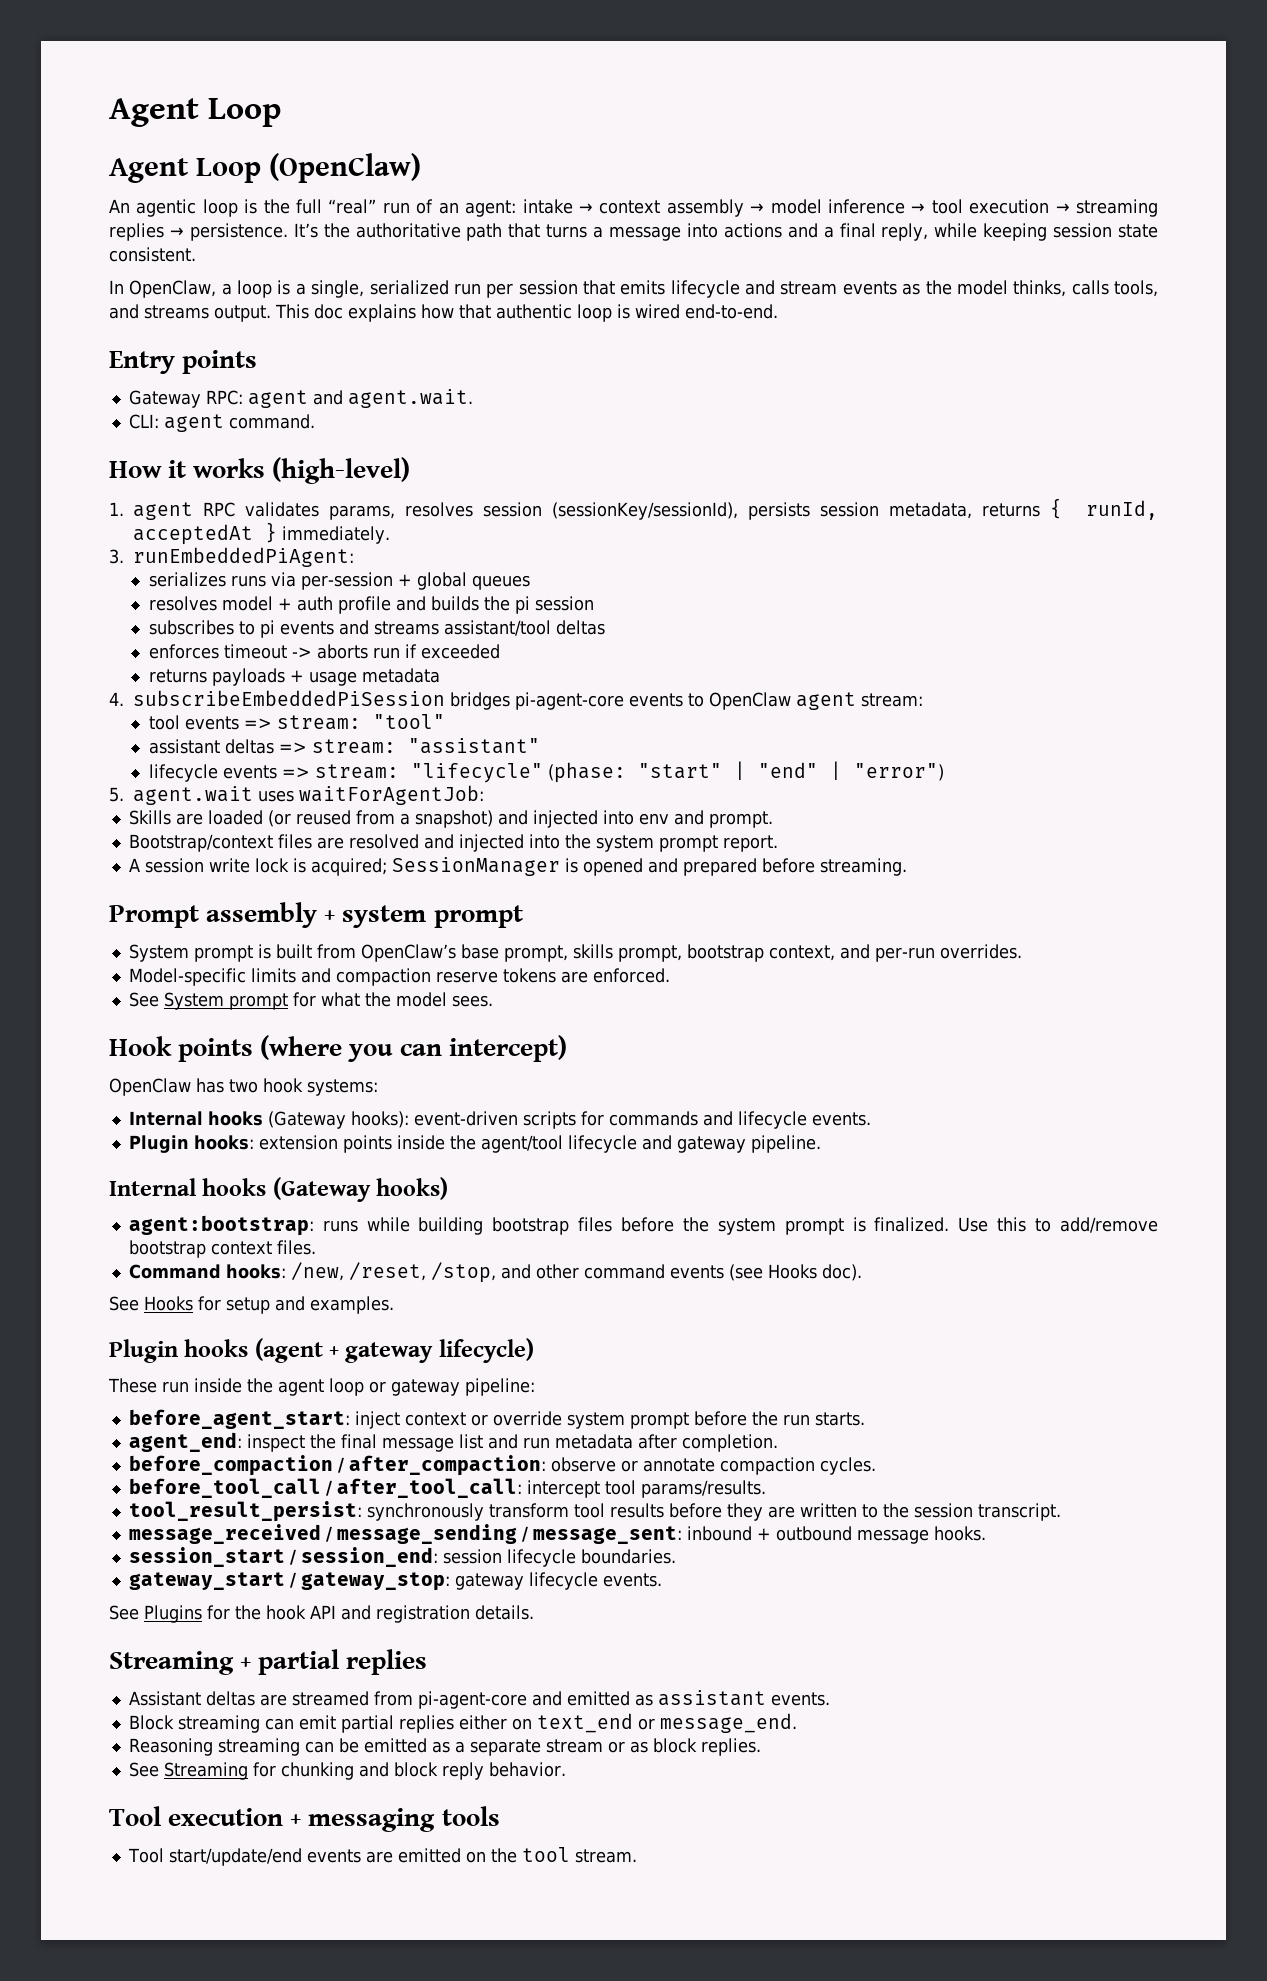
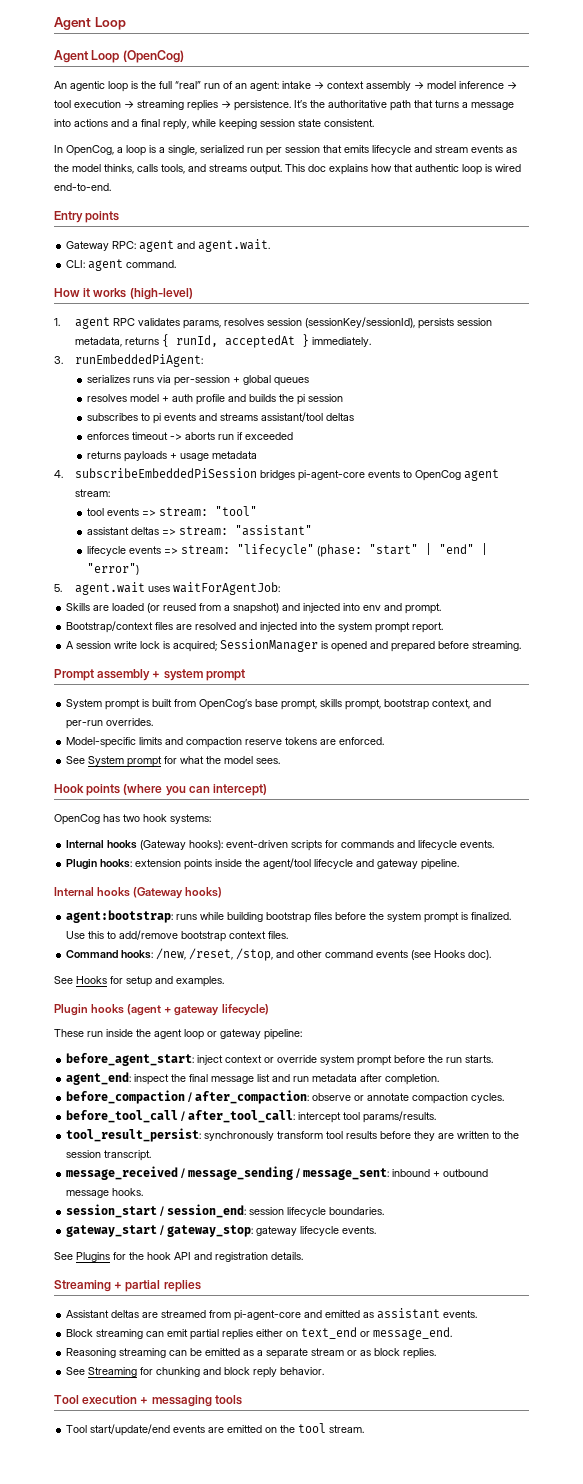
- Agent Loop (OpenClaw)
+ Agent Loop (OpenCog)
- In OpenClaw, a loop is a single, serialized run per session that emits lifecycle and stream events as the model thinks, calls tools, and streams output.
+ In OpenCog, a loop is a single, serialized run per session that emits lifecycle and stream events as the model thinks, calls tools, and streams output.
- 4. subscribeEmbeddedPiSession bridges pi-agent-core events to OpenClaw agent stream:
+ 4. subscribeEmbeddedPiSession bridges pi-agent-core events to OpenCog agent stream:
- System prompt is built from OpenClaw’s base prompt, skills prompt, bootstrap context, and per-run overrides.
+ System prompt is built from OpenCog’s base prompt, skills prompt, bootstrap context, and per-run overrides.
- OpenClaw has two hook systems:
+ OpenCog has two hook systems:

